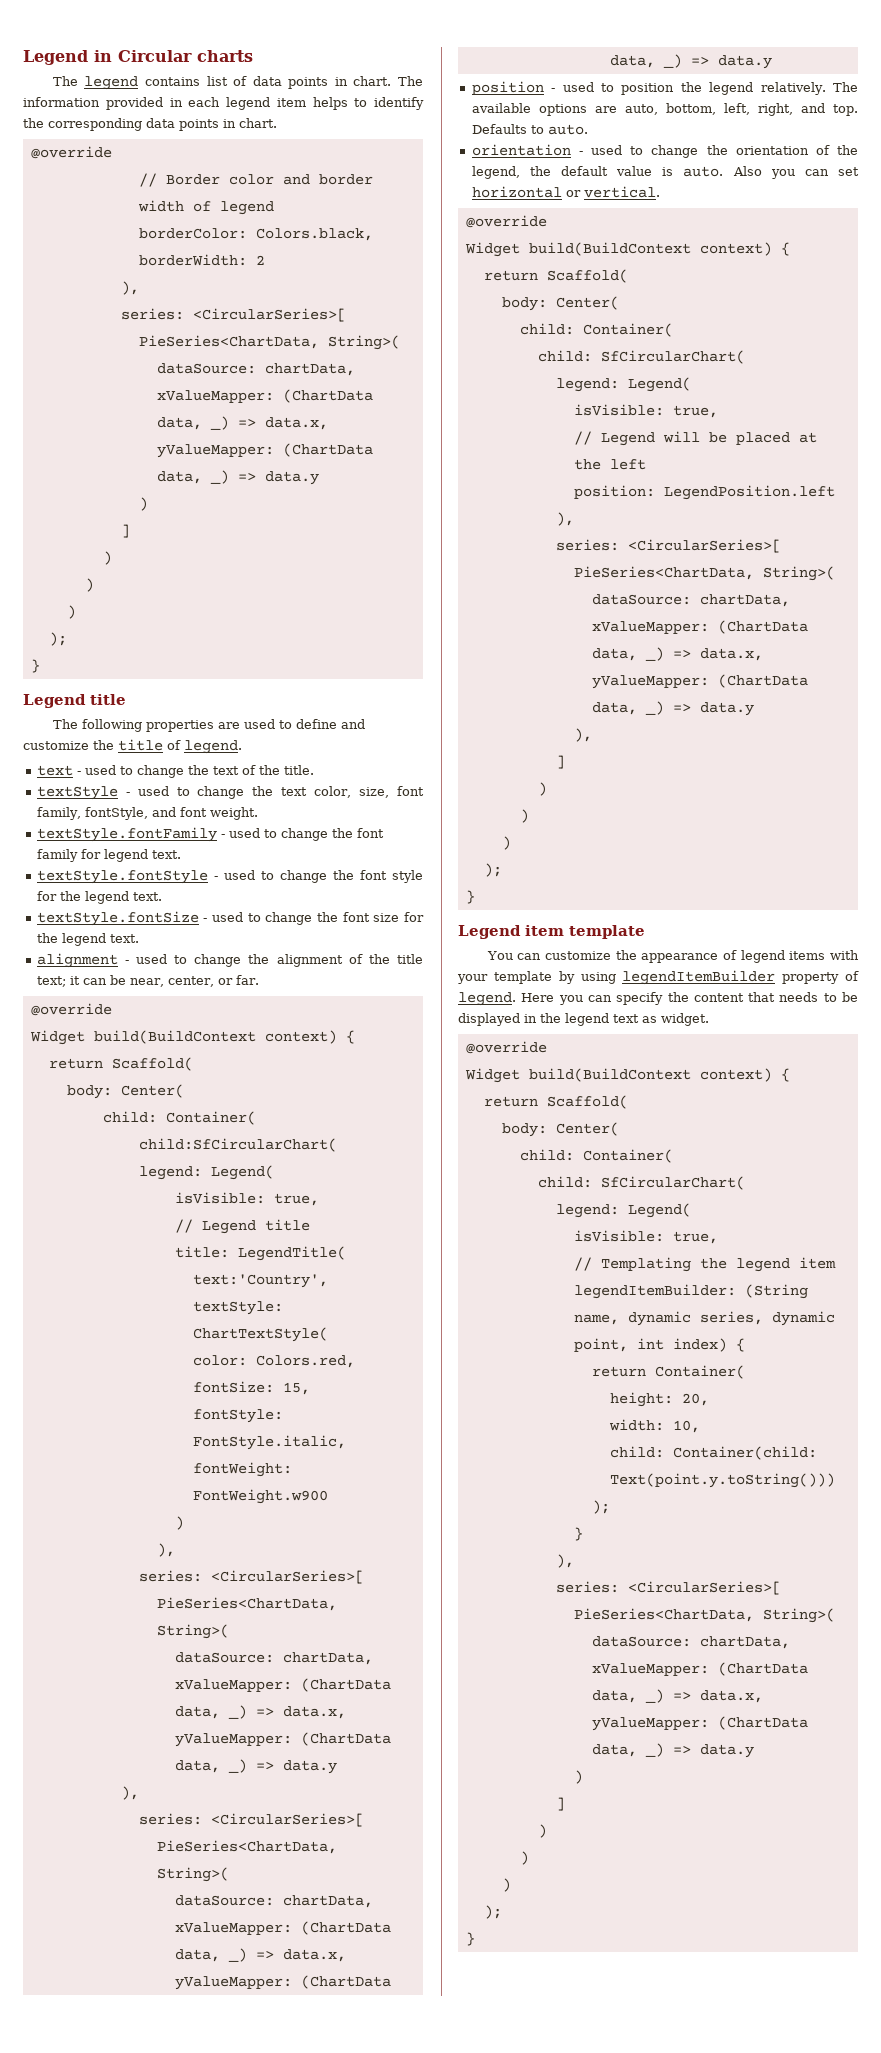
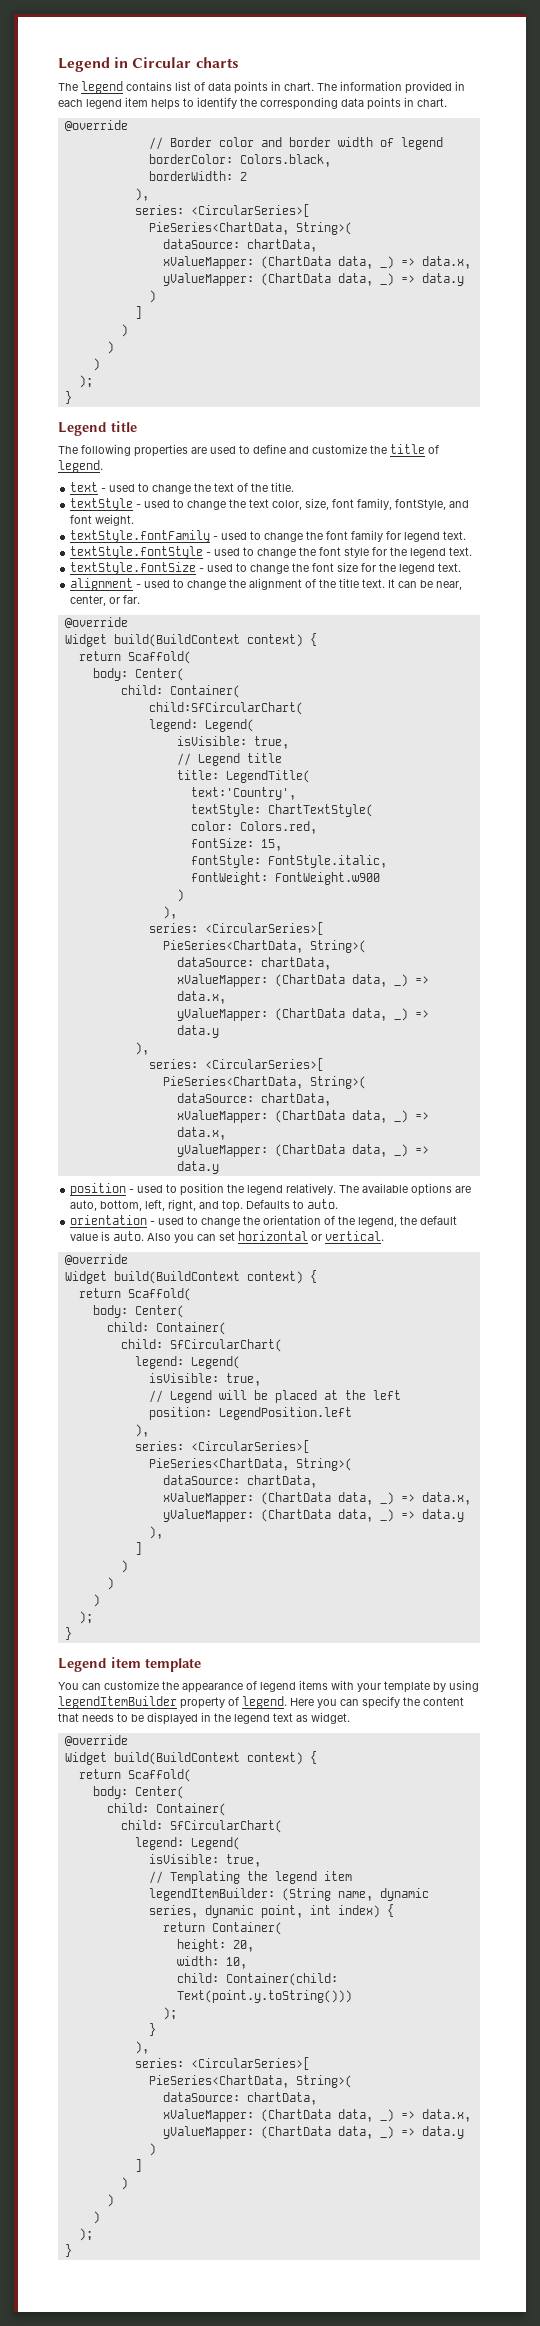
- alignment - used to change the alignment of the title text; it can be near, center, or far.
+ alignment - used to change the alignment of the title text. It can be near, center, or far.

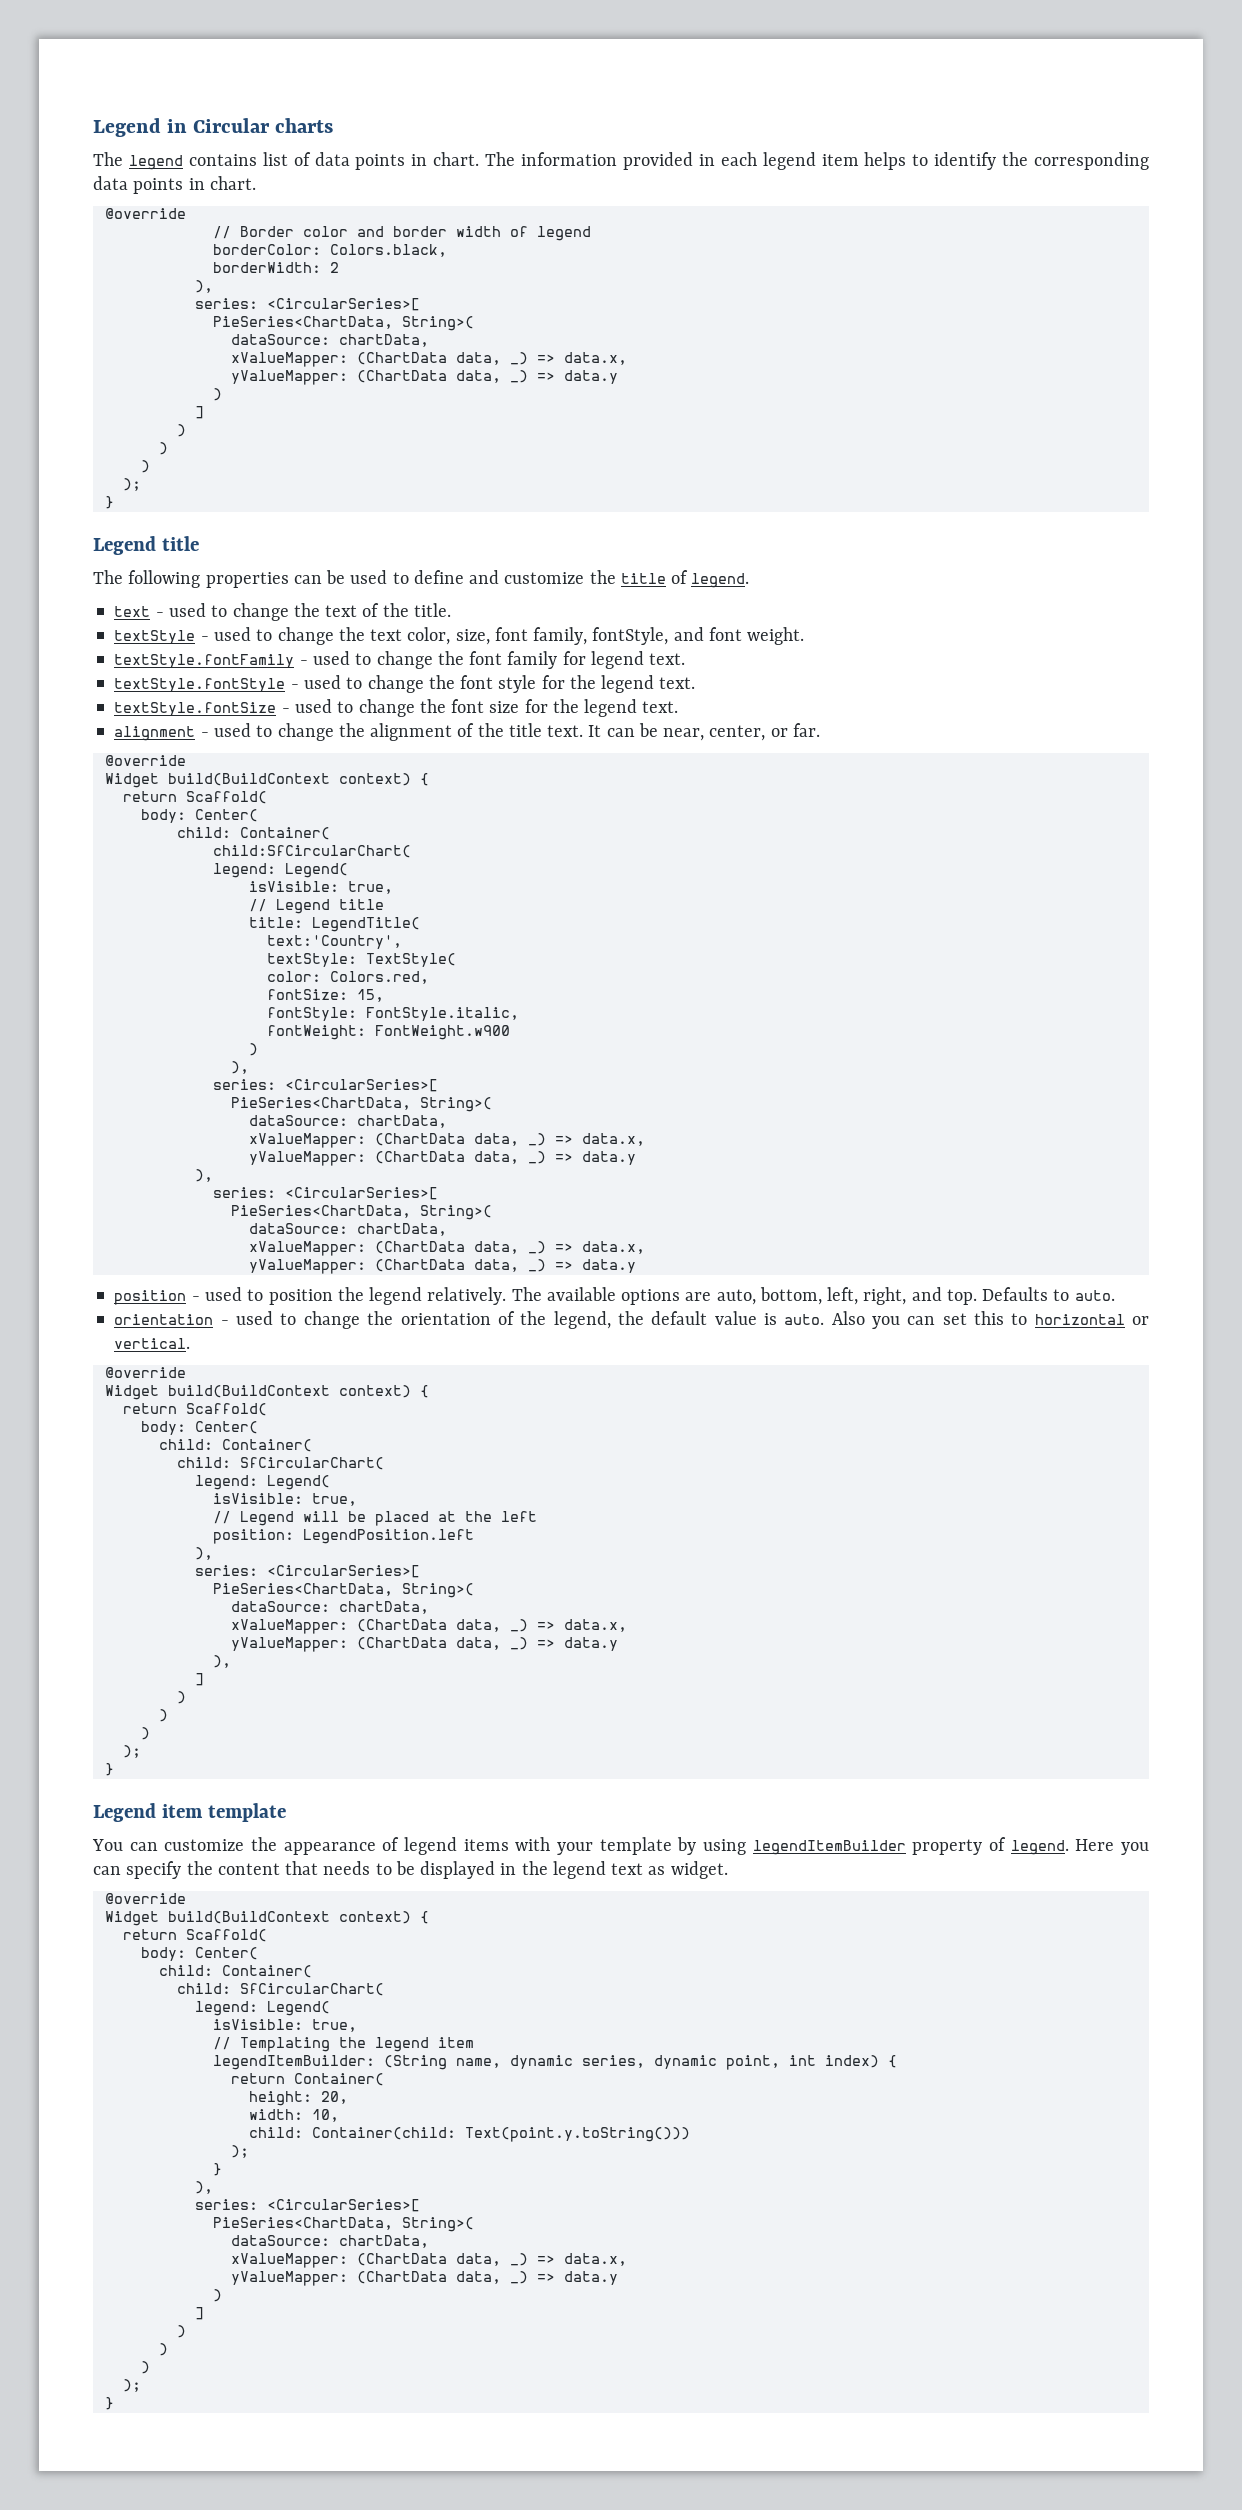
- The following properties are used to define and customize the title of legend.
+ The following properties can be used to define and customize the title of legend.
- textStyle: ChartTextStyle(
+ textStyle: TextStyle(
- Also you can set horizontal or vertical.
+ Also you can set this to horizontal or vertical.

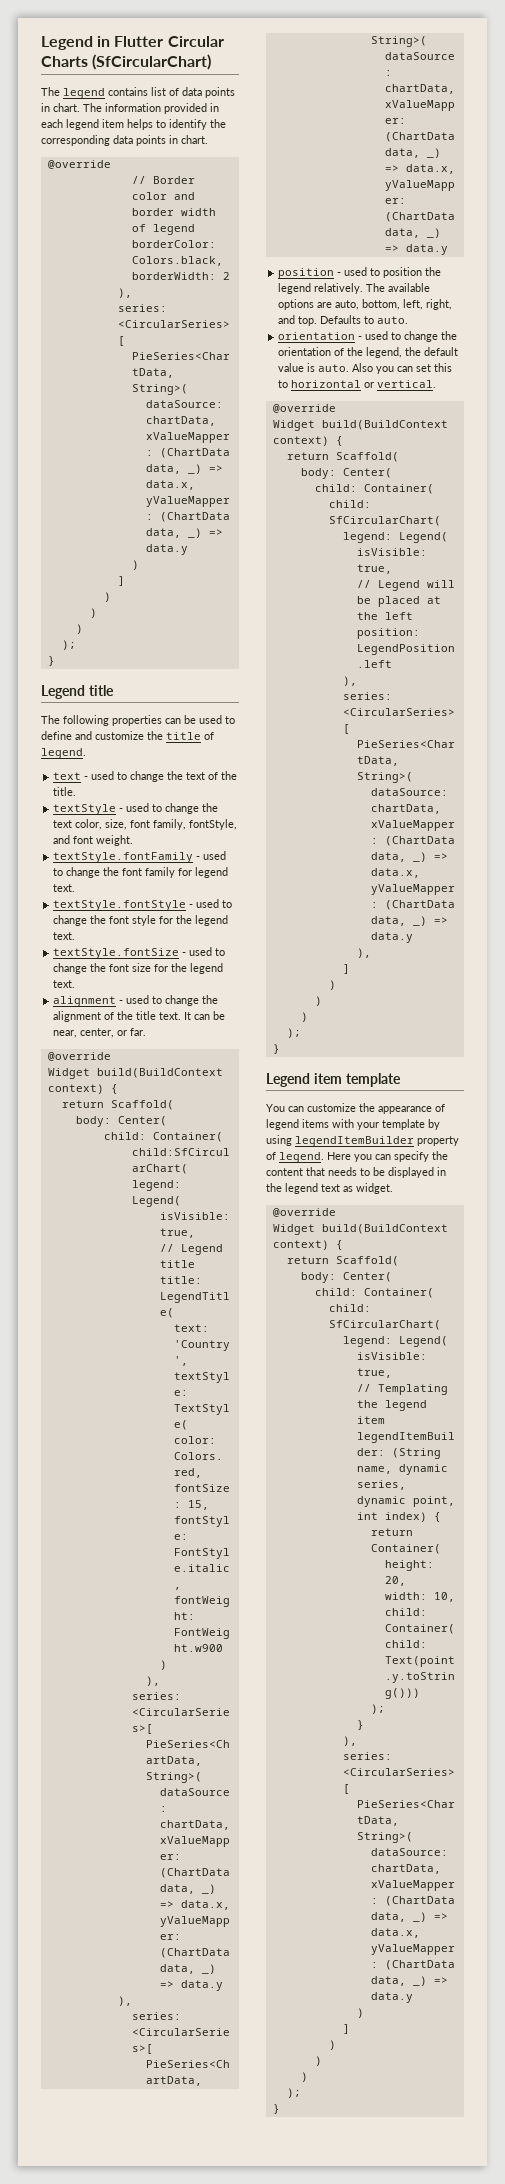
- Legend in Circular charts
+ Legend in Flutter Circular Charts (SfCircularChart)

